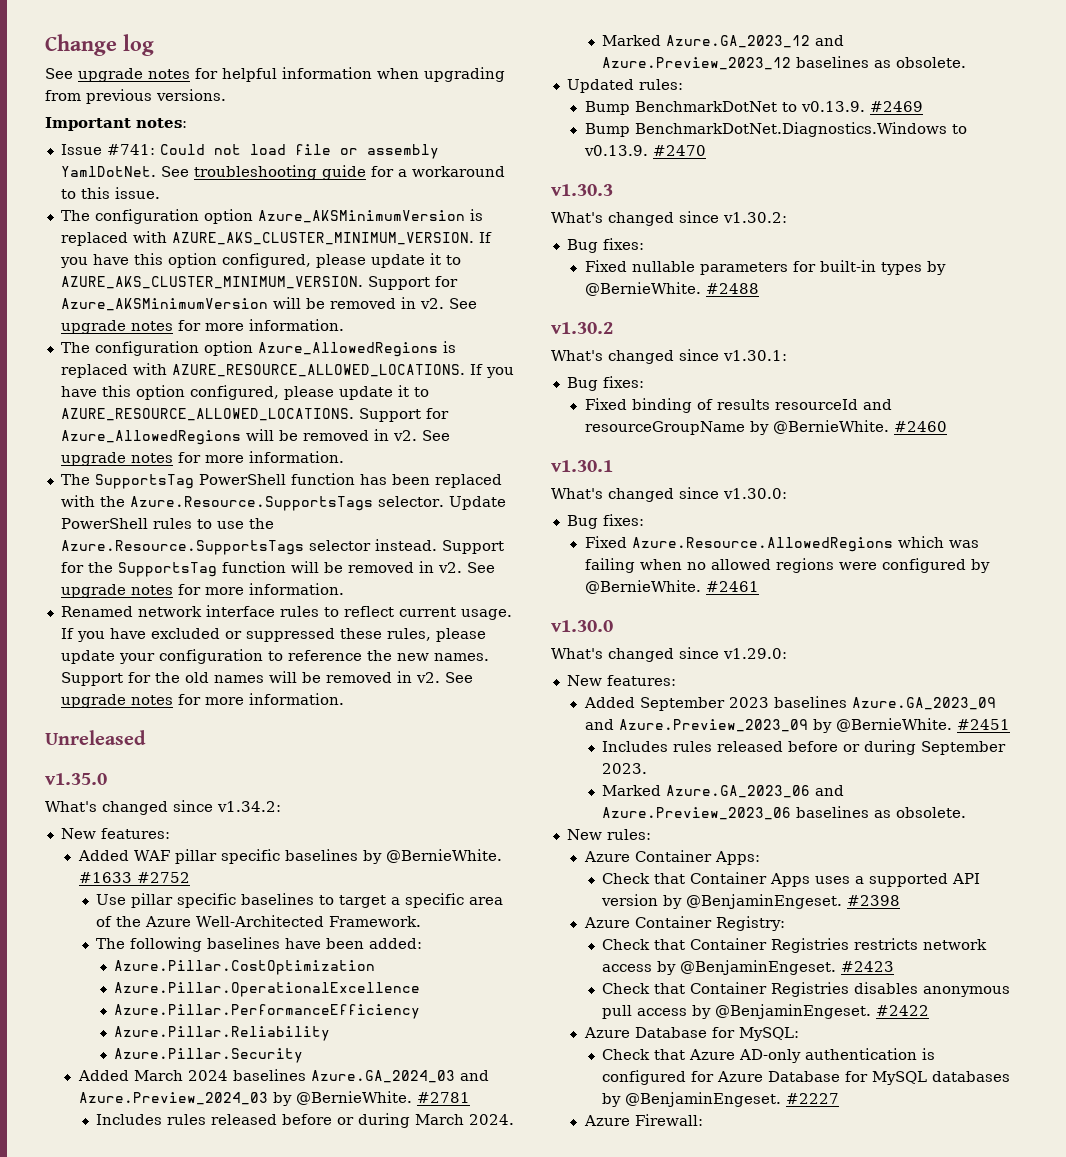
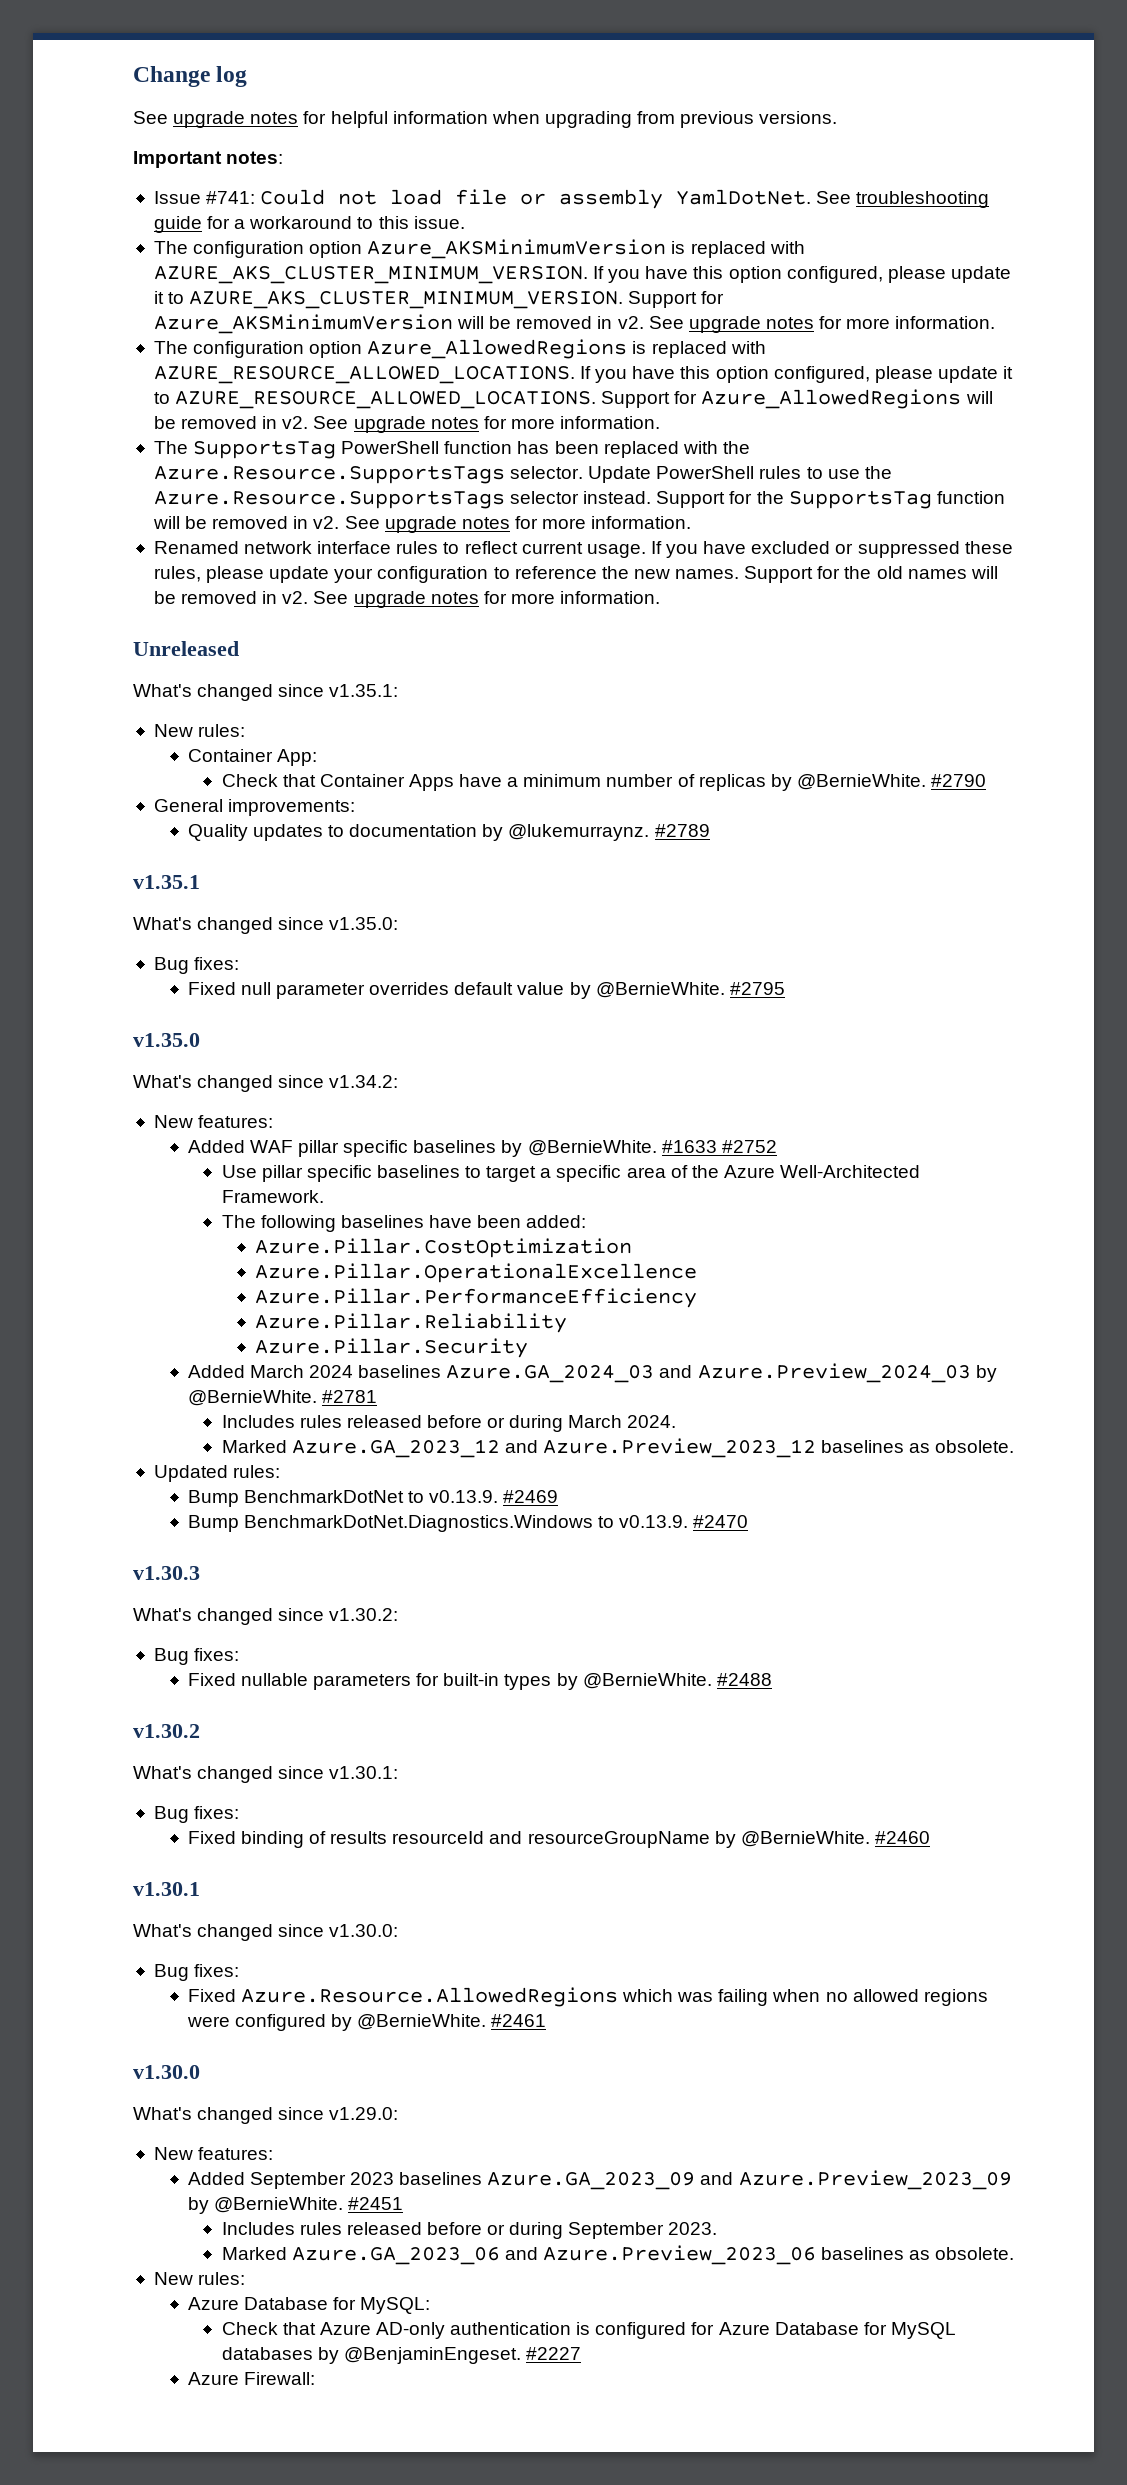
+ What's changed since v1.35.1:
+ New rules:
+ Container App:
+ Check that Container Apps have a minimum number of replicas by @BernieWhite. #2790
+ General improvements:
+ Quality updates to documentation by @lukemurraynz. #2789
+ v1.35.1
+ What's changed since v1.35.0:
+ Bug fixes:
+ Fixed null parameter overrides default value by @BernieWhite. #2795
- Azure Container Apps:
- Check that Container Apps uses a supported API version by @BenjaminEngeset. #2398
- Azure Container Registry:
- Check that Container Registries restricts network access by @BenjaminEngeset. #2423
- Check that Container Registries disables anonymous pull access by @BenjaminEngeset. #2422

